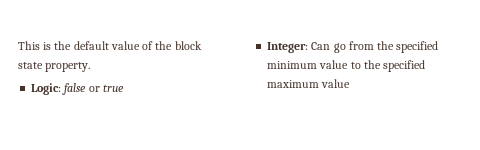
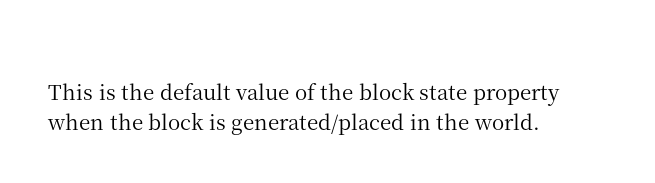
- This is the default value of the block state property.
- Logic: false or true
- Integer: Can go from the specified minimum value to the specified maximum value
+ This is the default value of the block state property when the block is generated/placed in the world.

